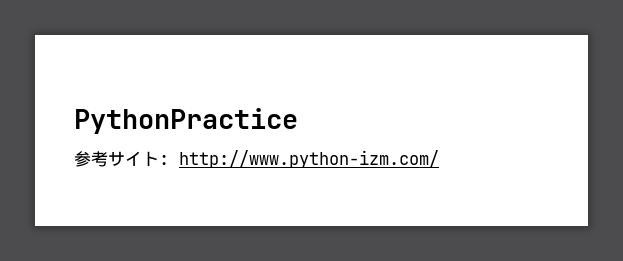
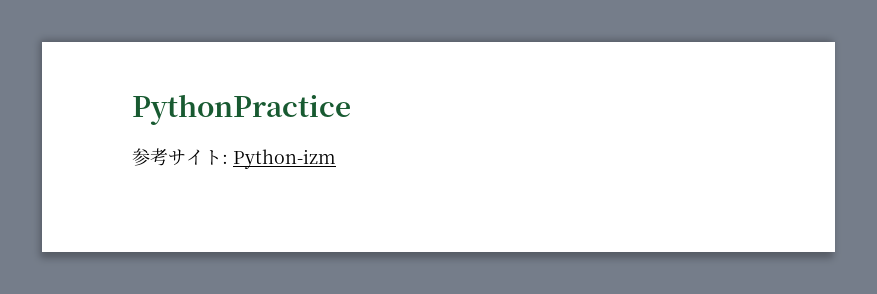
- 参考サイト: http://www.python-izm.com/
+ 参考サイト: Python-izm

